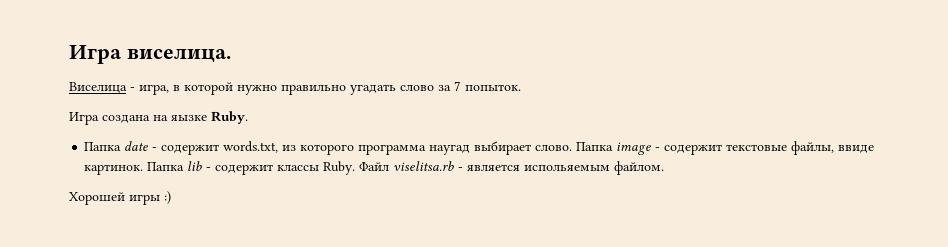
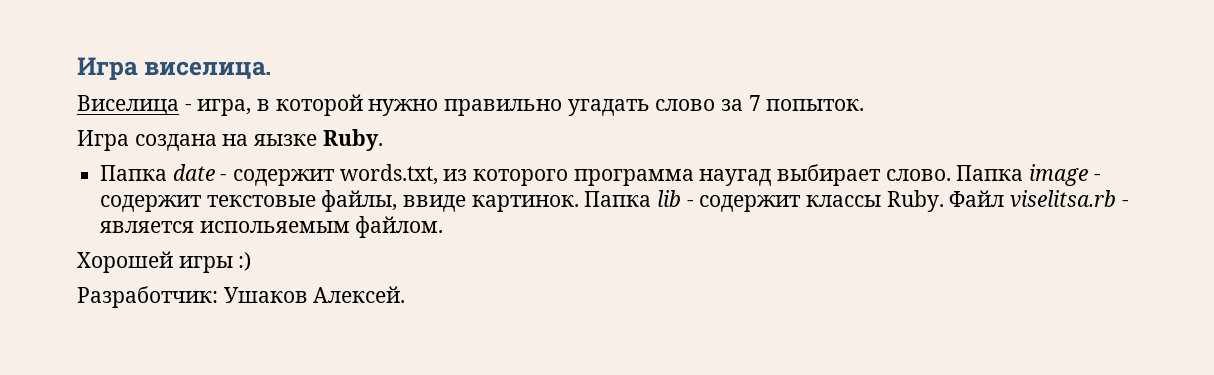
+ Разработчик: Ушаков Алексей.

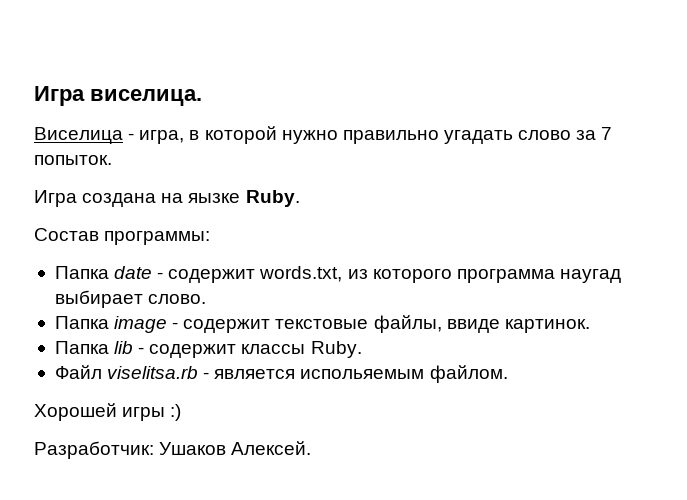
+ Состав программы:
- Папка date - содержит words.txt, из которого программа наугад выбирает слово. Папка image - содержит текстовые файлы, ввиде картинок. Папка lib - содержит классы Ruby. Файл viselitsa.rb - является испольяемым файлом.
+ Папка date - содержит words.txt, из которого программа наугад выбирает слово.
+ Папка image - содержит текстовые файлы, ввиде картинок.
+ Папка lib - содержит классы Ruby.
+ Файл viselitsa.rb - является испольяемым файлом.

